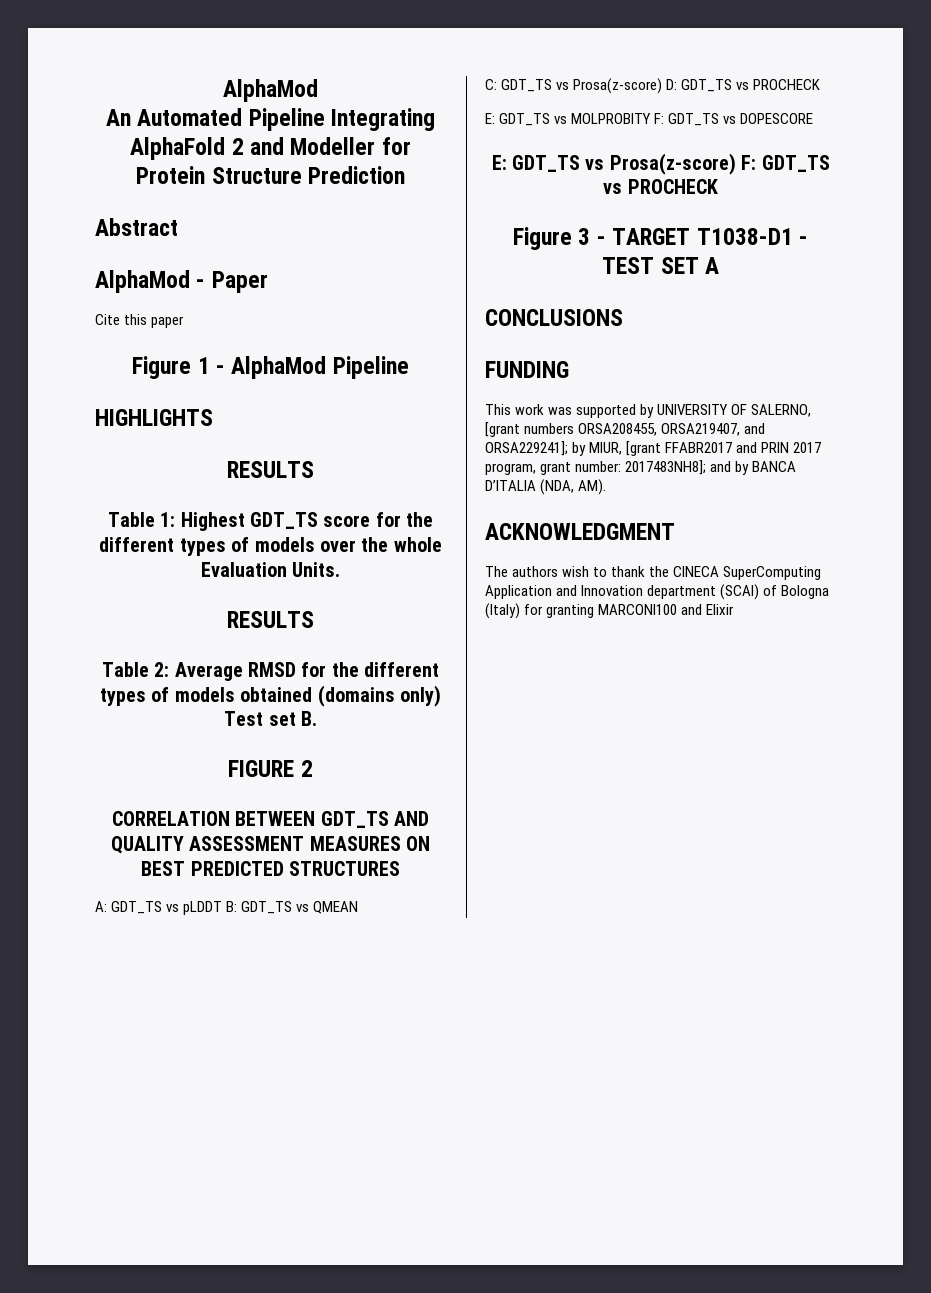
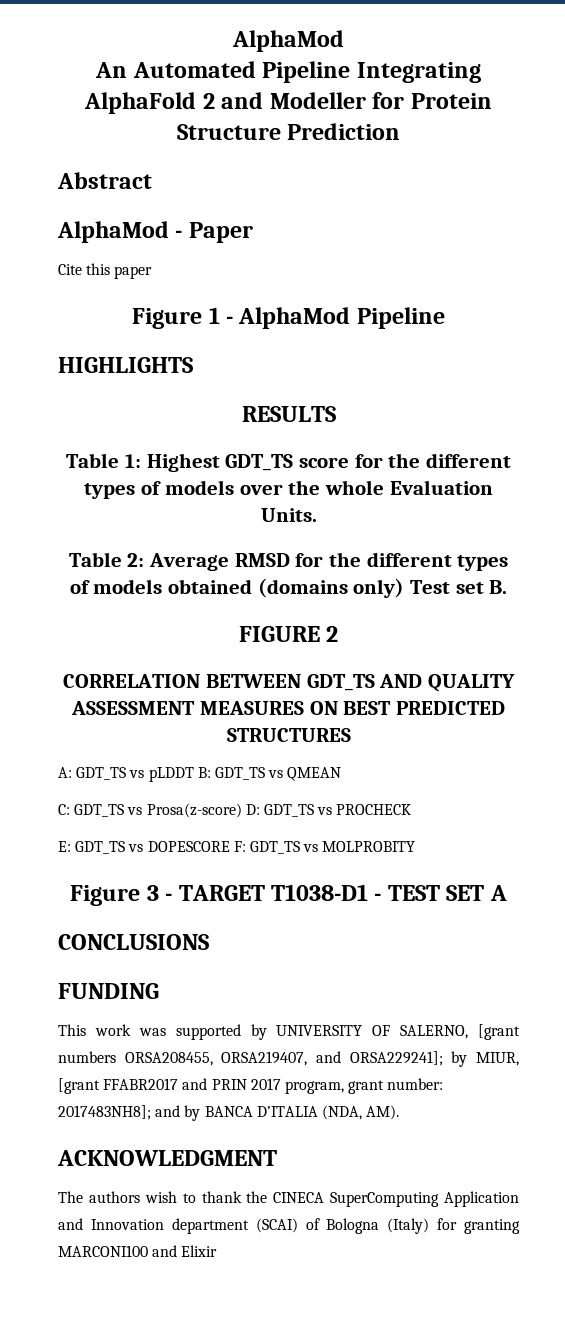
  Table 1: Highest GDT_TS score for the different types of models over the whole Evaluation Units.
- RESULTS
- E: GDT_TS vs MOLPROBITY F: GDT_TS vs DOPESCORE
- E: GDT_TS vs Prosa(z-score) F: GDT_TS vs PROCHECK
+ E: GDT_TS vs DOPESCORE F: GDT_TS vs MOLPROBITY

